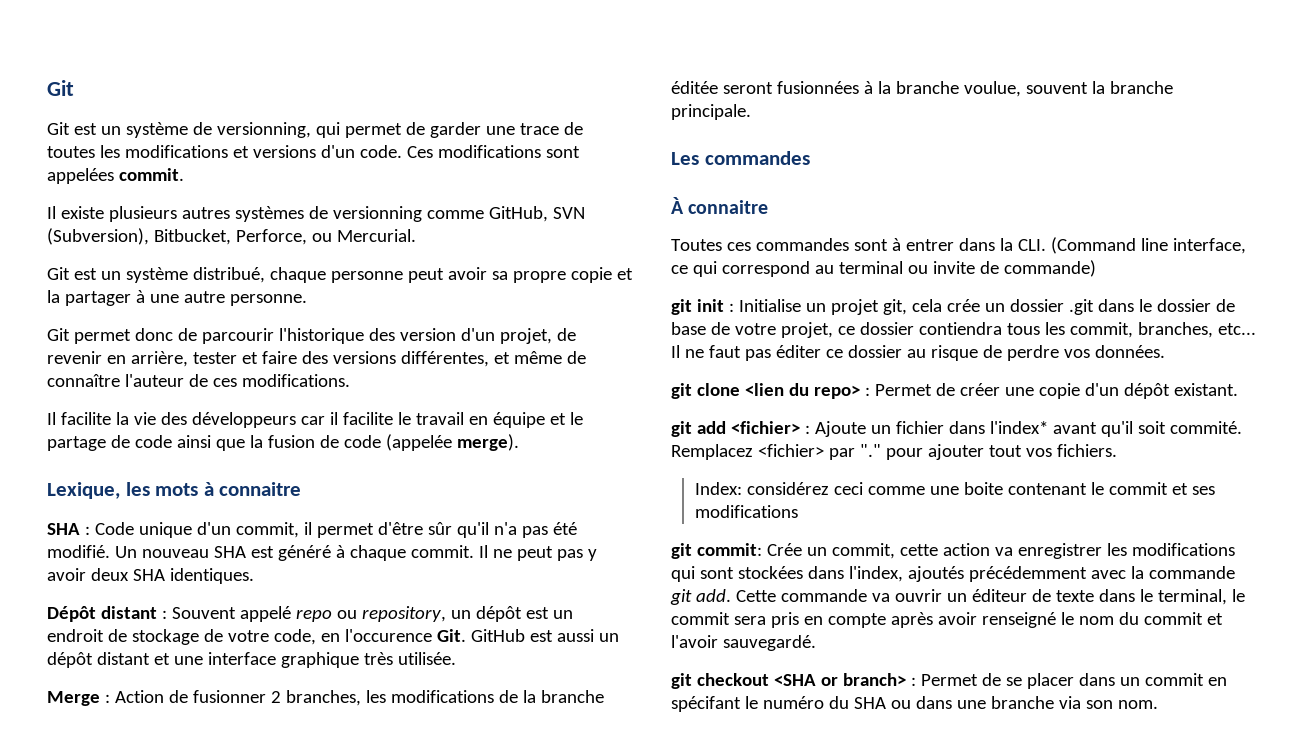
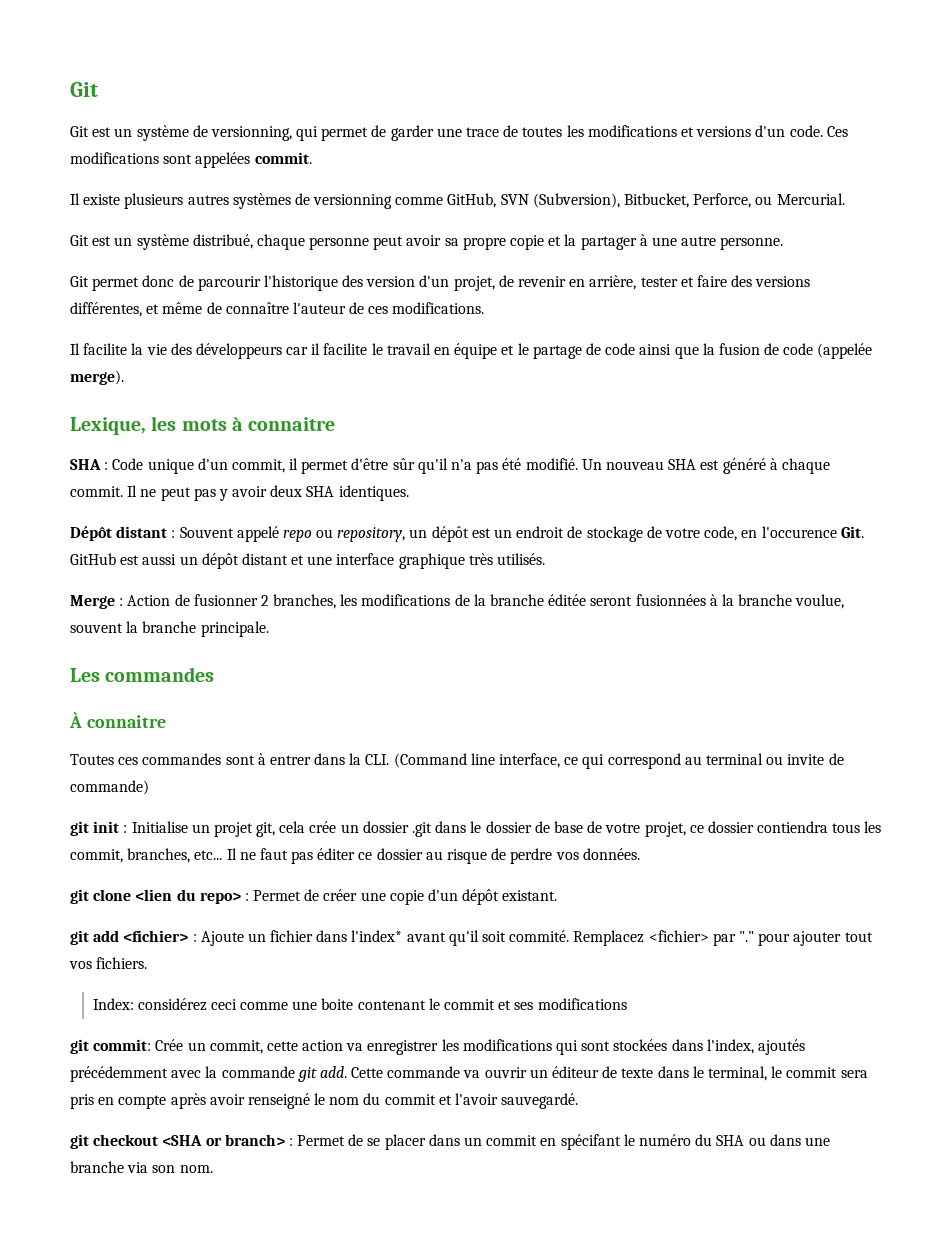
- Dépôt distant : Souvent appelé repo ou repository, un dépôt est un endroit de stockage de votre code, en l'occurence Git. GitHub est aussi un dépôt distant et une interface graphique très utilisée.
+ Dépôt distant : Souvent appelé repo ou repository, un dépôt est un endroit de stockage de votre code, en l'occurence Git. GitHub est aussi un dépôt distant et une interface graphique très utilisés.

